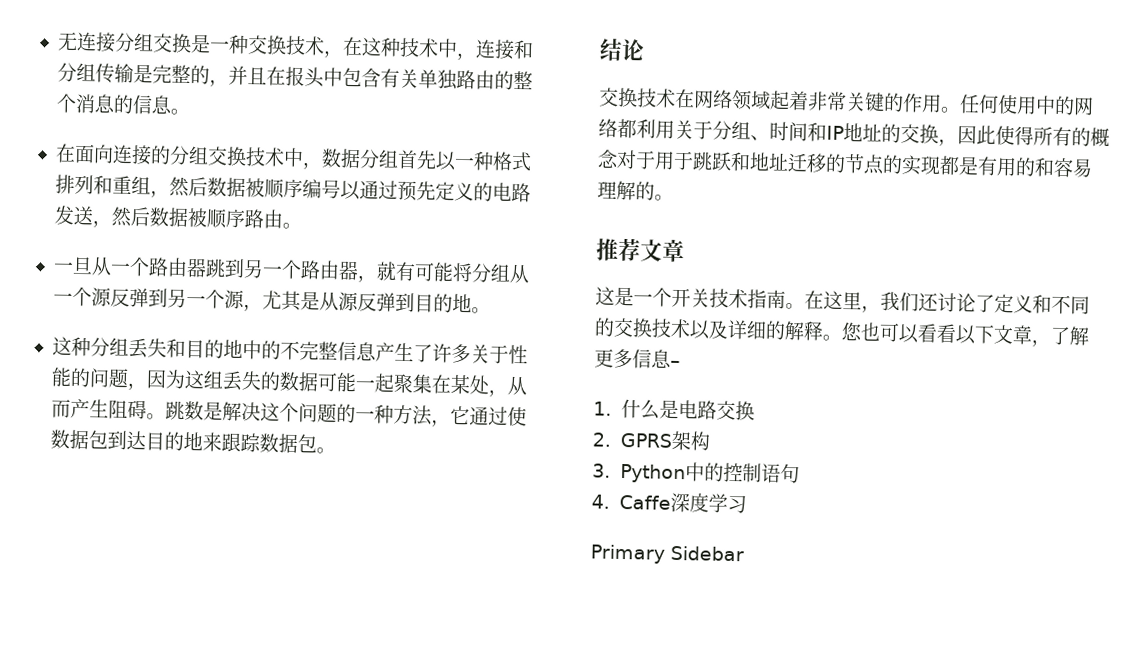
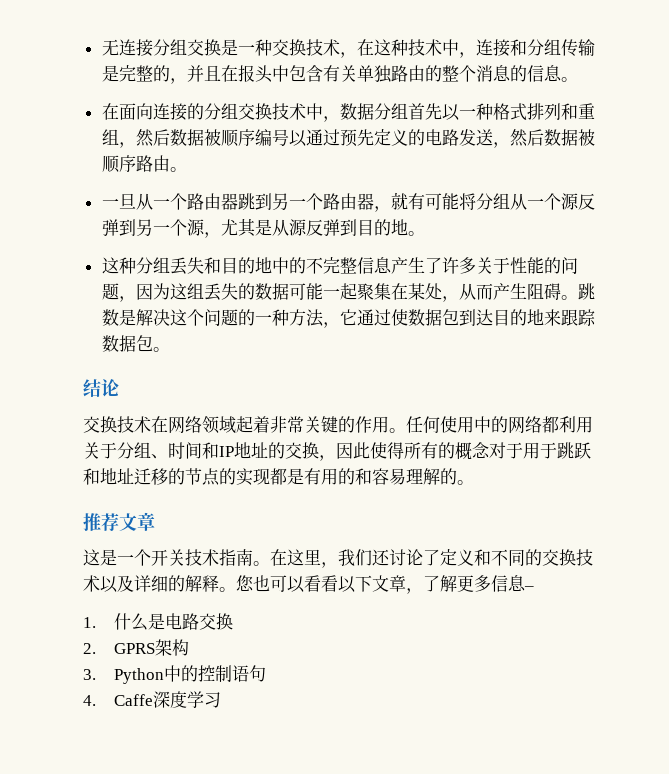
- Primary Sidebar

